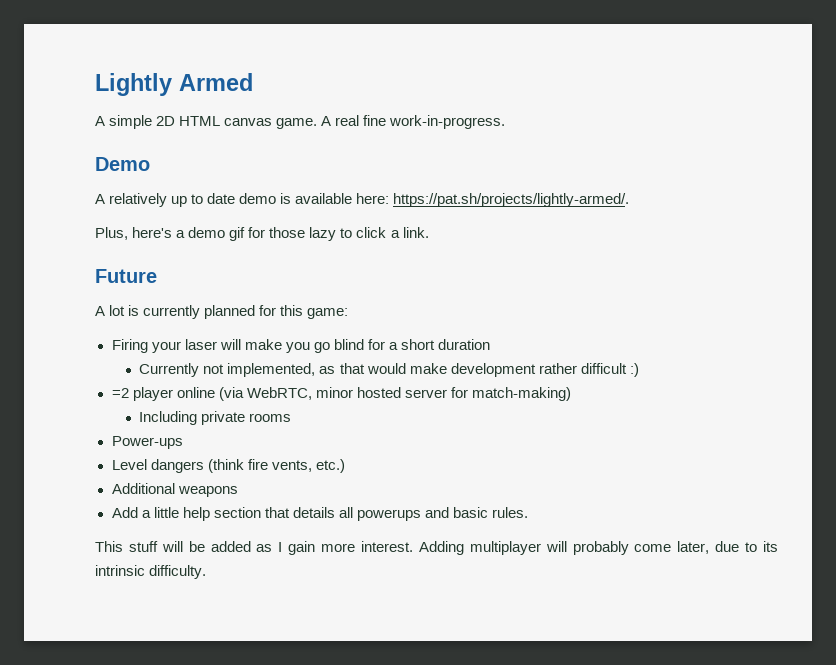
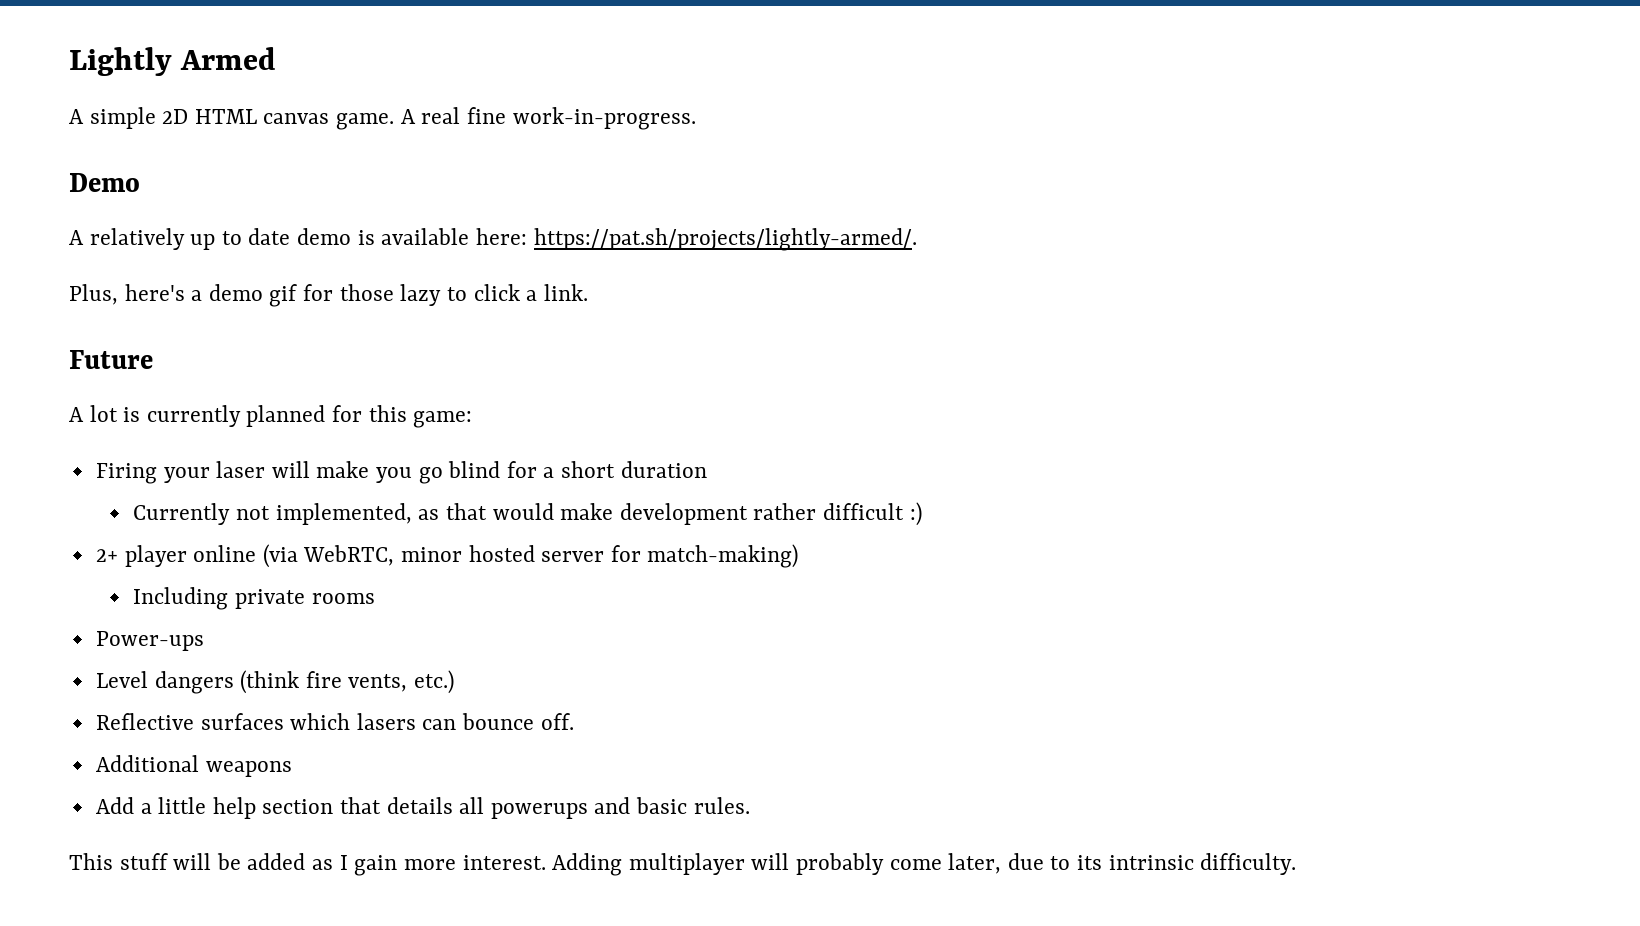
- =2 player online (via WebRTC, minor hosted server for match-making)
+ 2+ player online (via WebRTC, minor hosted server for match-making)
+ Reflective surfaces which lasers can bounce off.

